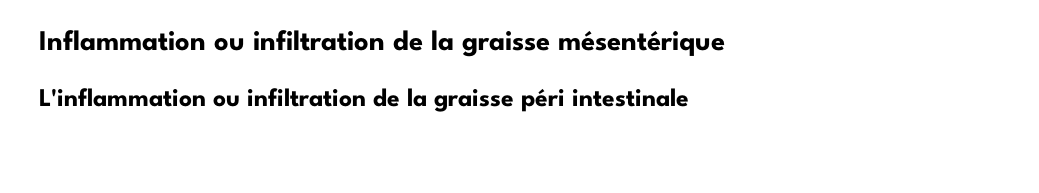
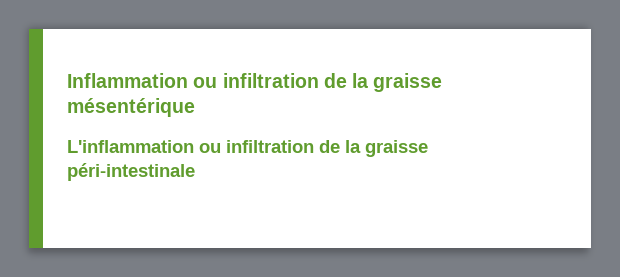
- L'inflammation ou infiltration de la graisse péri intestinale
+ L'inflammation ou infiltration de la graisse péri-intestinale

